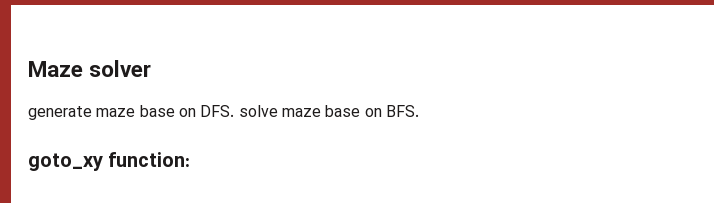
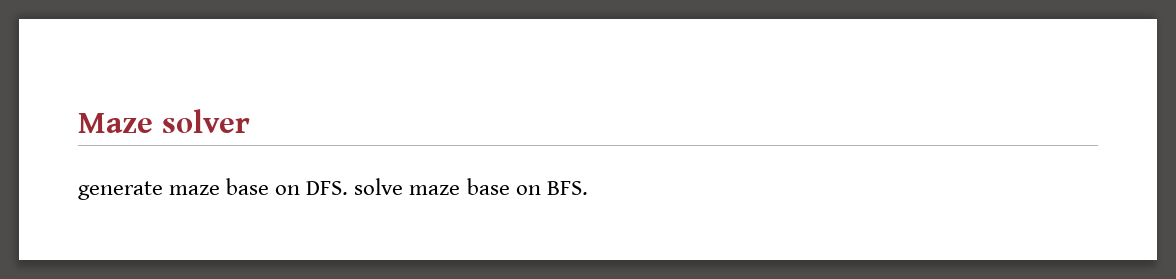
- goto_xy function:

